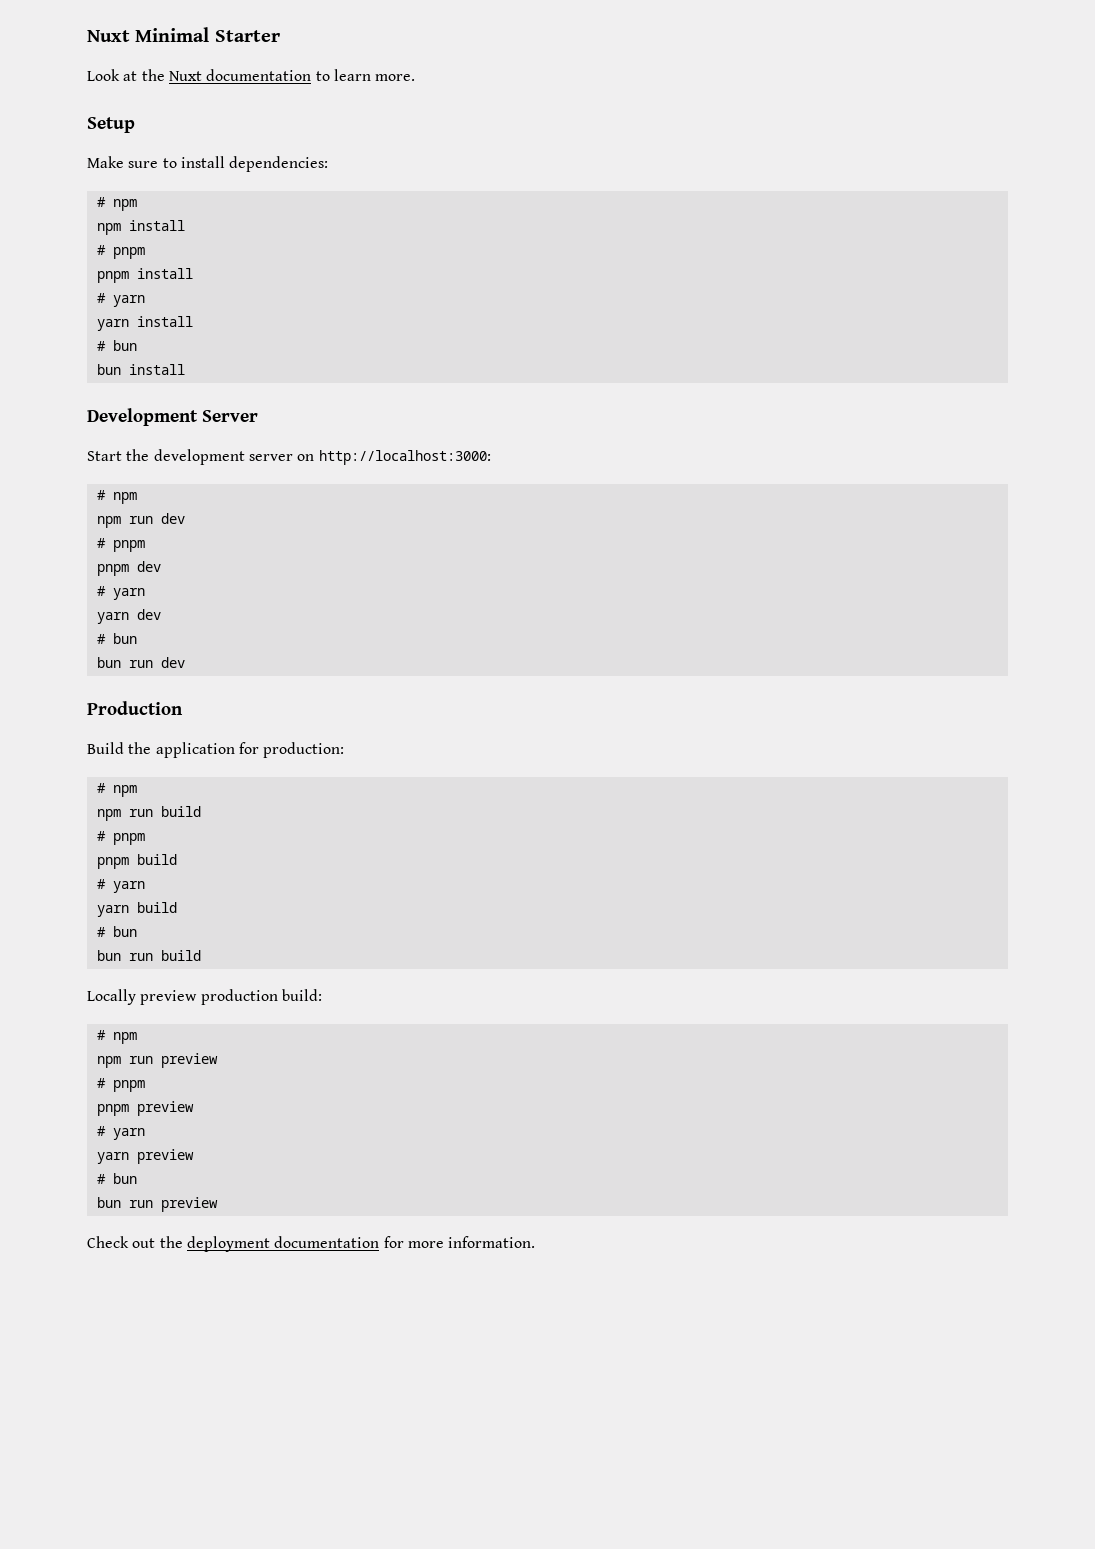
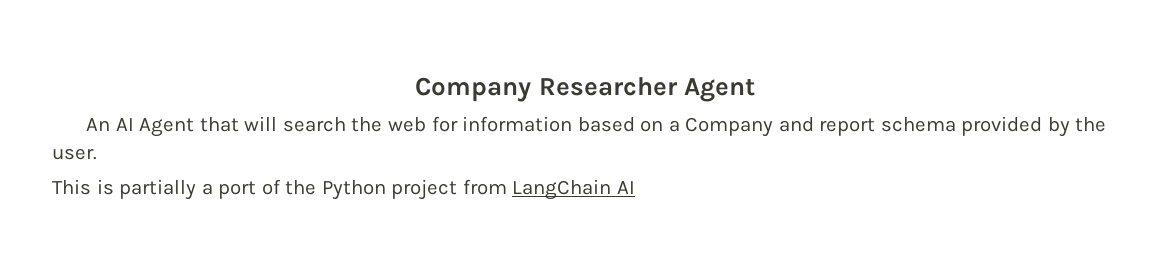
- Nuxt Minimal Starter
- Look at the Nuxt documentation to learn more.
- Setup
- Make sure to install dependencies:
- # npm
- npm install
- # pnpm
- pnpm install
- # yarn
- yarn install
- # bun
- bun install
- Development Server
- Start the development server on http://localhost:3000:
- # npm
- npm run dev
- # pnpm
- pnpm dev
- # yarn
- yarn dev
- # bun
- bun run dev
- Production
- Build the application for production:
- # npm
- npm run build
- # pnpm
- pnpm build
- # yarn
- yarn build
- # bun
- bun run build
- Locally preview production build:
- # npm
- npm run preview
- # pnpm
- pnpm preview
- # yarn
- yarn preview
- # bun
- bun run preview
- Check out the deployment documentation for more information.
+ Company Researcher Agent
+ An AI Agent that will search the web for information based on a Company and report schema provided by the user.
+ This is partially a port of the Python project from LangChain AI

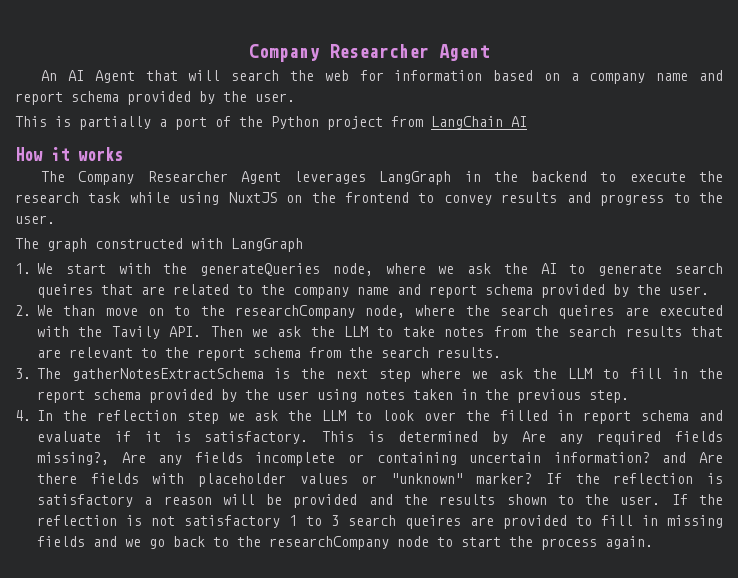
- An AI Agent that will search the web for information based on a Company and report schema provided by the user.
+ An AI Agent that will search the web for information based on a company name and report schema provided by the user.
+ How it works
+ The Company Researcher Agent leverages LangGraph in the backend to execute the research task while using NuxtJS on the frontend to convey results and progress to the user.
+ The graph constructed with LangGraph
+ 1. We start with the generateQueries node, where we ask the AI to generate search queires that are related to the company name and report schema provided by the user.
+ 2. We than move on to the researchCompany node, where the search queires are executed with the Tavily API. Then we ask the LLM to take notes from the search results that are relevant to the report schema from the search results.
+ 3. The gatherNotesExtractSchema is the next step where we ask the LLM to fill in the report schema provided by the user using notes taken in the previous step.
+ 4. In the reflection step we ask the LLM to look over the filled in report schema and evaluate if it is satisfactory. This is determined by Are any required fields missing?, Are any fields incomplete or containing uncertain information? and Are there fields with placeholder values or "unknown" marker? If the reflection is satisfactory a reason will be provided and the results shown to the user. If the reflection is not satisfactory 1 to 3 search queires are provided to fill in missing fields and we go back to the researchCompany node to start the process again.

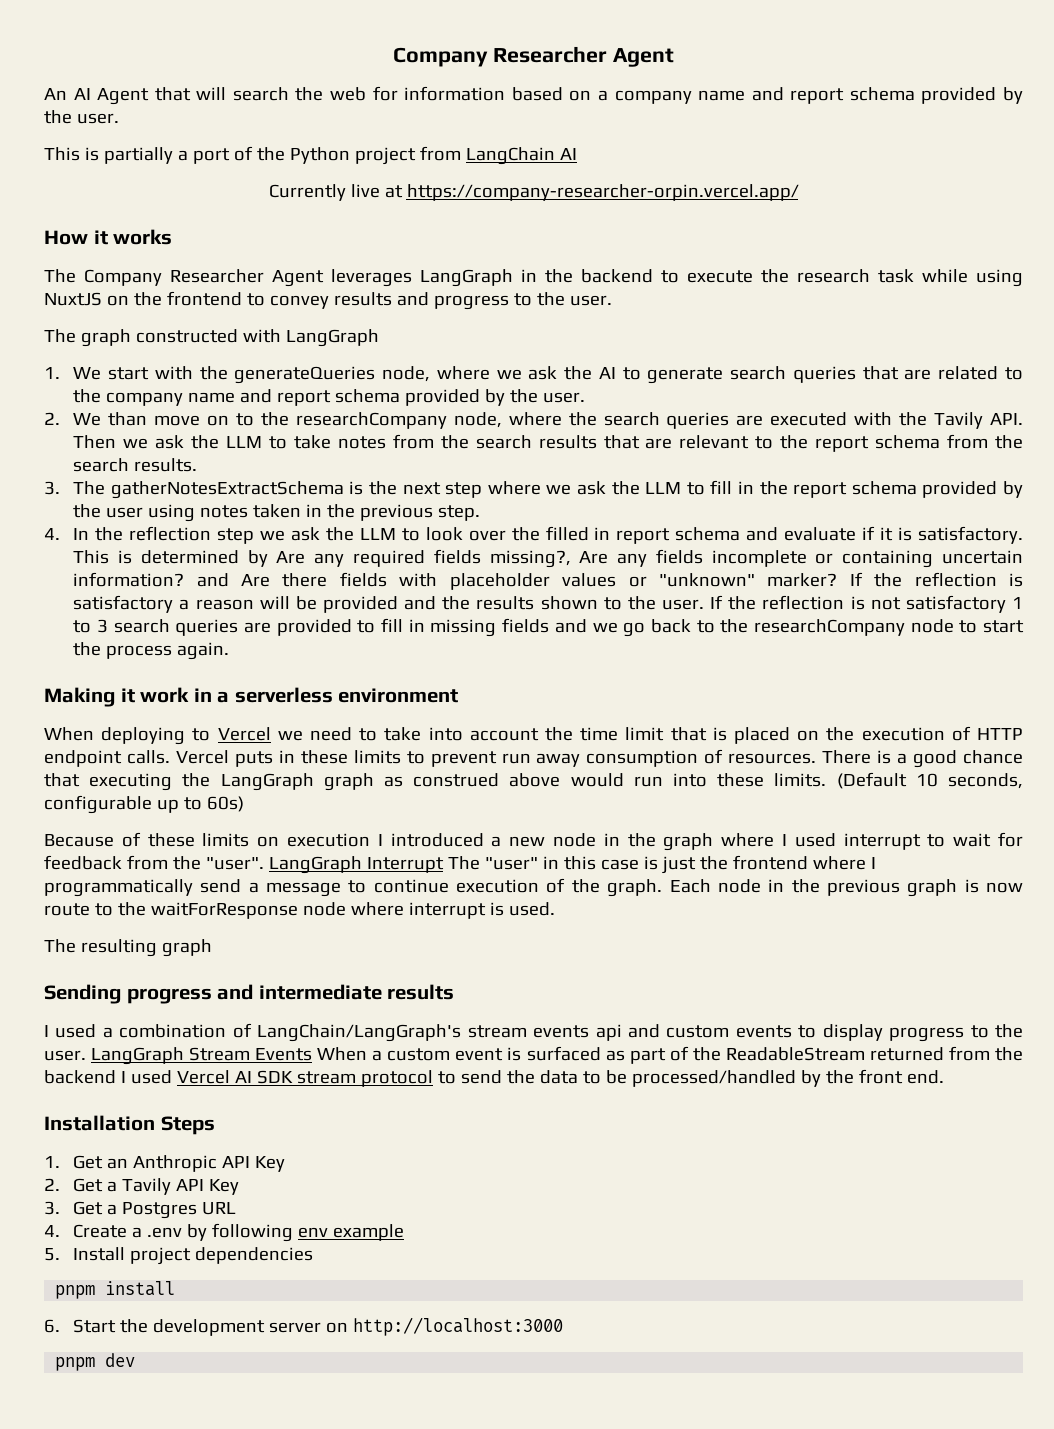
+ Currently live at https://company-researcher-orpin.vercel.app/
- 1. We start with the generateQueries node, where we ask the AI to generate search queires that are related to the company name and report schema provided by the user.
+ 1. We start with the generateQueries node, where we ask the AI to generate search queries that are related to the company name and report schema provided by the user.
- 2. We than move on to the researchCompany node, where the search queires are executed with the Tavily API. Then we ask the LLM to take notes from the search results that are relevant to the report schema from the search results.
+ 2. We than move on to the researchCompany node, where the search queries are executed with the Tavily API. Then we ask the LLM to take notes from the search results that are relevant to the report schema from the search results.
- If the reflection is not satisfactory 1 to 3 search queires are provided to fill in missing fields and we go back to the researchCompany node to start the process again.
+ If the reflection is not satisfactory 1 to 3 search queries are provided to fill in missing fields and we go back to the researchCompany node to start the process again.
+ Making it work in a serverless environment
+ When deploying to Vercel we need to take into account the time limit that is placed on the execution of HTTP endpoint calls. Vercel puts in these limits to prevent run away consumption of resources. There is a good chance that executing the LangGraph graph as construed above would run into these limits. (Default 10 seconds, configurable up to 60s)
+ Because of these limits on execution I introduced a new node in the graph where I used interrupt to wait for feedback from the "user". LangGraph Interrupt The "user" in this case is just the frontend where I programmatically send a message to continue execution of the graph. Each node in the previous graph is now route to the waitForResponse node where interrupt is used.
+ The resulting graph
+ Sending progress and intermediate results
+ I used a combination of LangChain/LangGraph's stream events api and custom events to display progress to the user. LangGraph Stream Events When a custom event is surfaced as part of the ReadableStream returned from the backend I used Vercel AI SDK stream protocol to send the data to be processed/handled by the front end.
+ Installation Steps
+ 1. Get an Anthropic API Key
+ 2. Get a Tavily API Key
+ 3. Get a Postgres URL
+ 4. Create a .env by following env example
+ 5. Install project dependencies
+ pnpm install
+ 6. Start the development server on http://localhost:3000
+ pnpm dev

